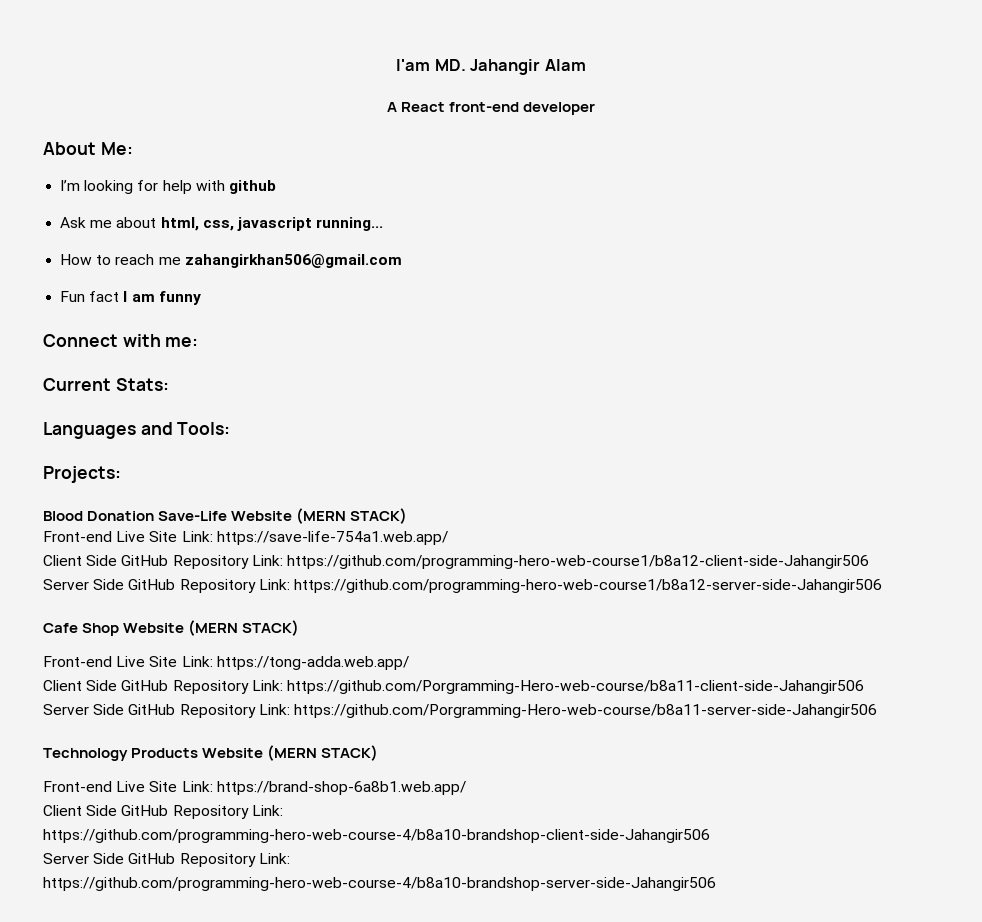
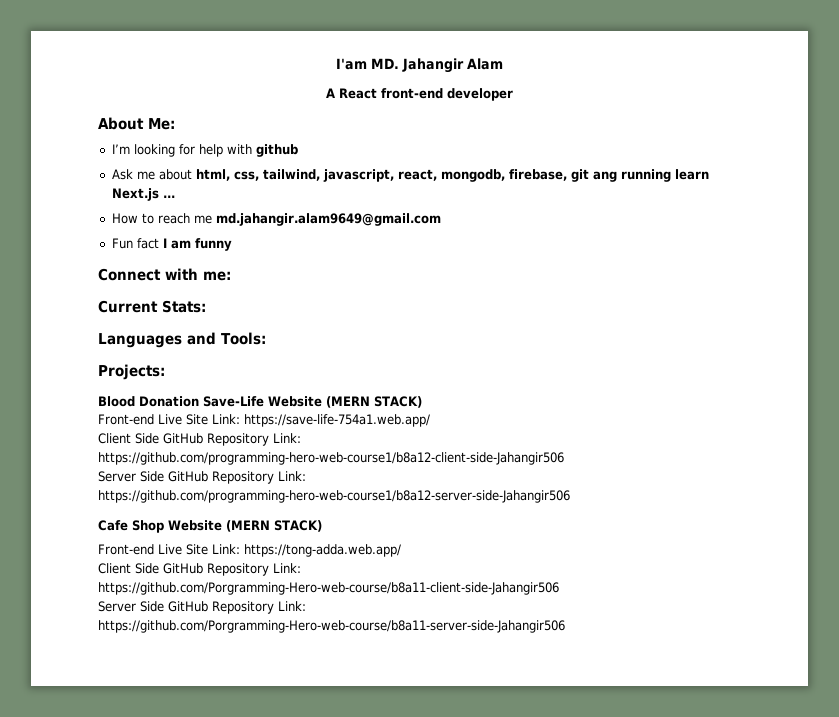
- Ask me about html, css, javascript running...
+ Ask me about html, css, tailwind, javascript, react, mongodb, firebase, git ang running learn Next.js ...
- How to reach me zahangirkhan506@gmail.com
+ How to reach me md.jahangir.alam9649@gmail.com
- Technology Products Website (MERN STACK)
- Front-end Live Site Link: https://brand-shop-6a8b1.web.app/
- Client Side GitHub Repository Link: https://github.com/programming-hero-web-course-4/b8a10-brandshop-client-side-Jahangir506
- Server Side GitHub Repository Link: https://github.com/programming-hero-web-course-4/b8a10-brandshop-server-side-Jahangir506

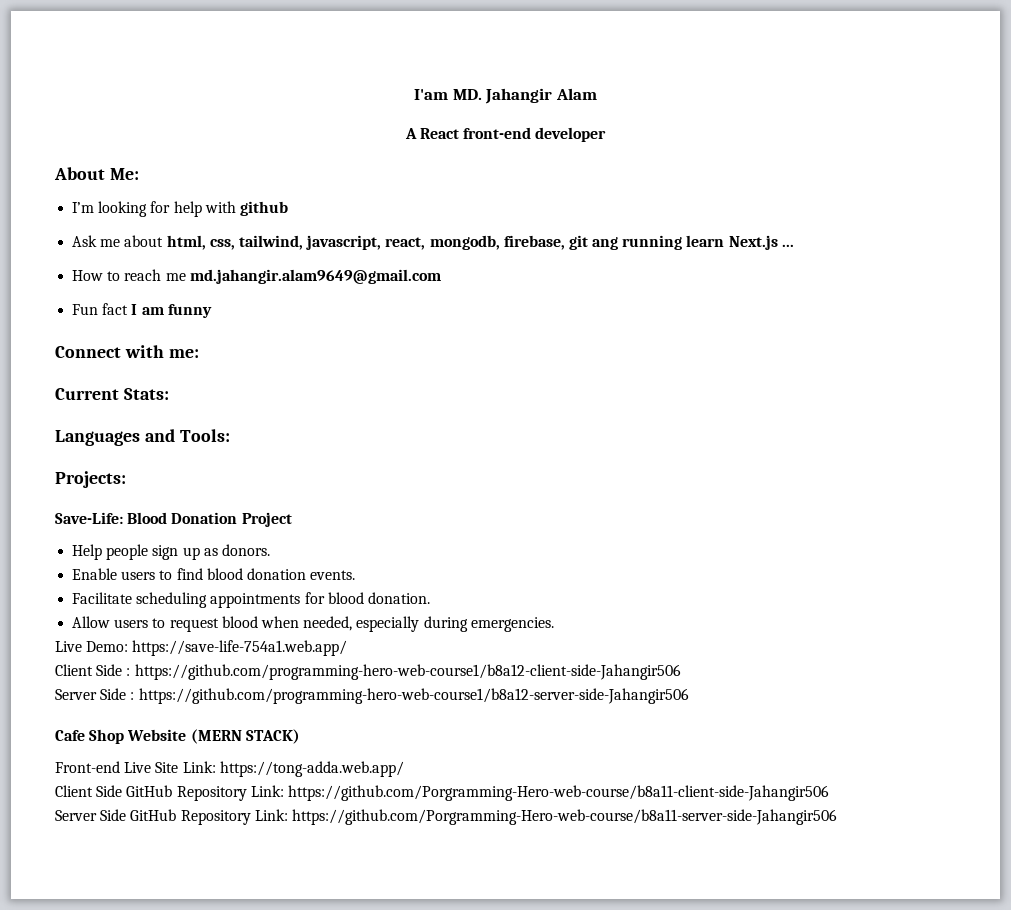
- Blood Donation Save-Life Website (MERN STACK)
- Front-end Live Site Link: https://save-life-754a1.web.app/
+ Save-Life: Blood Donation Project
+ Help people sign up as donors.
+ Enable users to find blood donation events.
+ Facilitate scheduling appointments for blood donation.
+ Allow users to request blood when needed, especially during emergencies.
+ Live Demo: https://save-life-754a1.web.app/
- Client Side GitHub Repository Link: https://github.com/programming-hero-web-course1/b8a12-client-side-Jahangir506
+ Client Side : https://github.com/programming-hero-web-course1/b8a12-client-side-Jahangir506
- Server Side GitHub Repository Link: https://github.com/programming-hero-web-course1/b8a12-server-side-Jahangir506
+ Server Side : https://github.com/programming-hero-web-course1/b8a12-server-side-Jahangir506

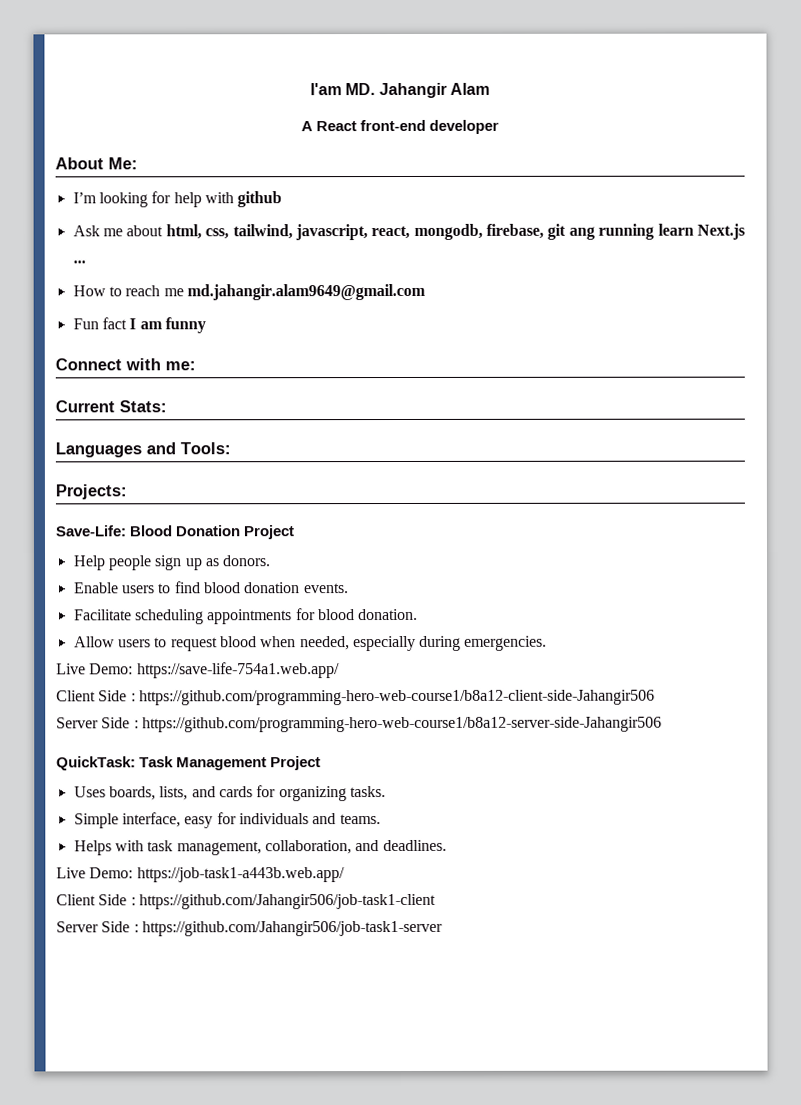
- Cafe Shop Website (MERN STACK)
- Front-end Live Site Link: https://tong-adda.web.app/
- Client Side GitHub Repository Link: https://github.com/Porgramming-Hero-web-course/b8a11-client-side-Jahangir506
- Server Side GitHub Repository Link: https://github.com/Porgramming-Hero-web-course/b8a11-server-side-Jahangir506
+ QuickTask: Task Management Project
+ Uses boards, lists, and cards for organizing tasks.
+ Simple interface, easy for individuals and teams.
+ Helps with task management, collaboration, and deadlines.
+ Live Demo: https://job-task1-a443b.web.app/
+ Client Side : https://github.com/Jahangir506/job-task1-client
+ Server Side : https://github.com/Jahangir506/job-task1-server

